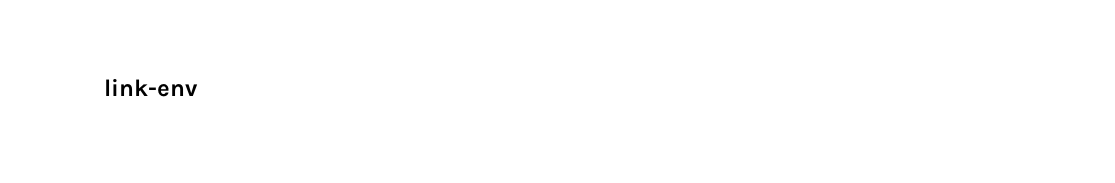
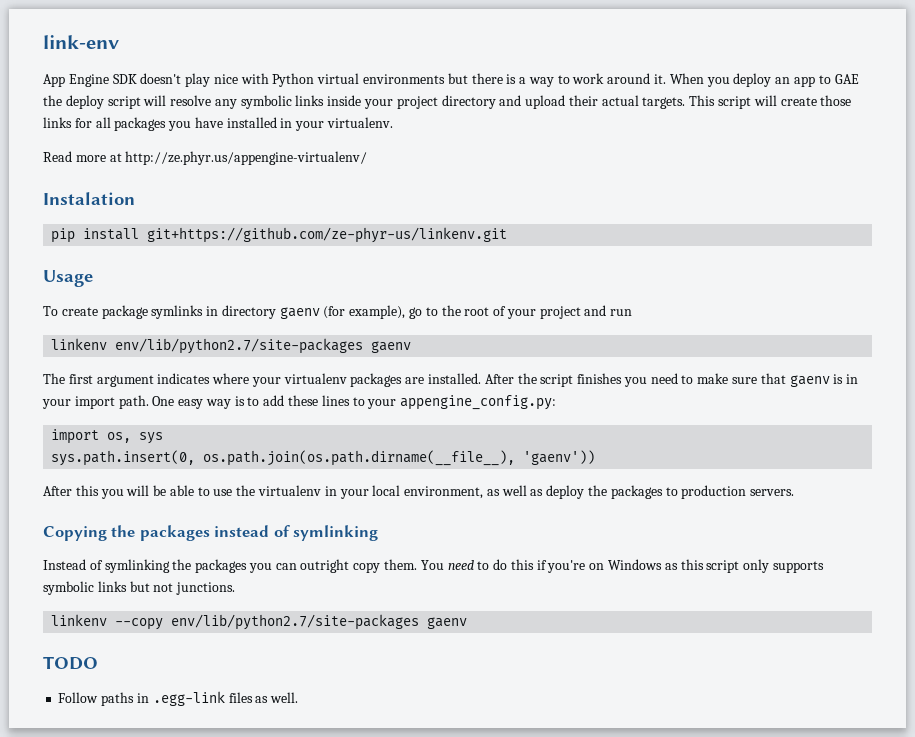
+ App Engine SDK doesn't play nice with Python virtual environments but there is a way to work around it. When you deploy an app to GAE the deploy script will resolve any symbolic links inside your project directory and upload their actual targets. This script will create those links for all packages you have installed in your virtualenv.
+ Read more at http://ze.phyr.us/appengine-virtualenv/
+ Instalation
+ pip install git+https://github.com/ze-phyr-us/linkenv.git
+ Usage
+ To create package symlinks in directory gaenv (for example), go to the root of your project and run
+ linkenv env/lib/python2.7/site-packages gaenv
+ The first argument indicates where your virtualenv packages are installed. After the script finishes you need to make sure that gaenv is in your import path. One easy way is to add these lines to your appengine_config.py:
+ import os, sys
+ sys.path.insert(0, os.path.join(os.path.dirname(__file__), 'gaenv'))
+ After this you will be able to use the virtualenv in your local environment, as well as deploy the packages to production servers.
+ Copying the packages instead of symlinking
+ Instead of symlinking the packages you can outright copy them. You need to do this if you're on Windows as this script only supports symbolic links but not junctions.
+ linkenv --copy env/lib/python2.7/site-packages gaenv
+ TODO
+ Follow paths in .egg-link files as well.

